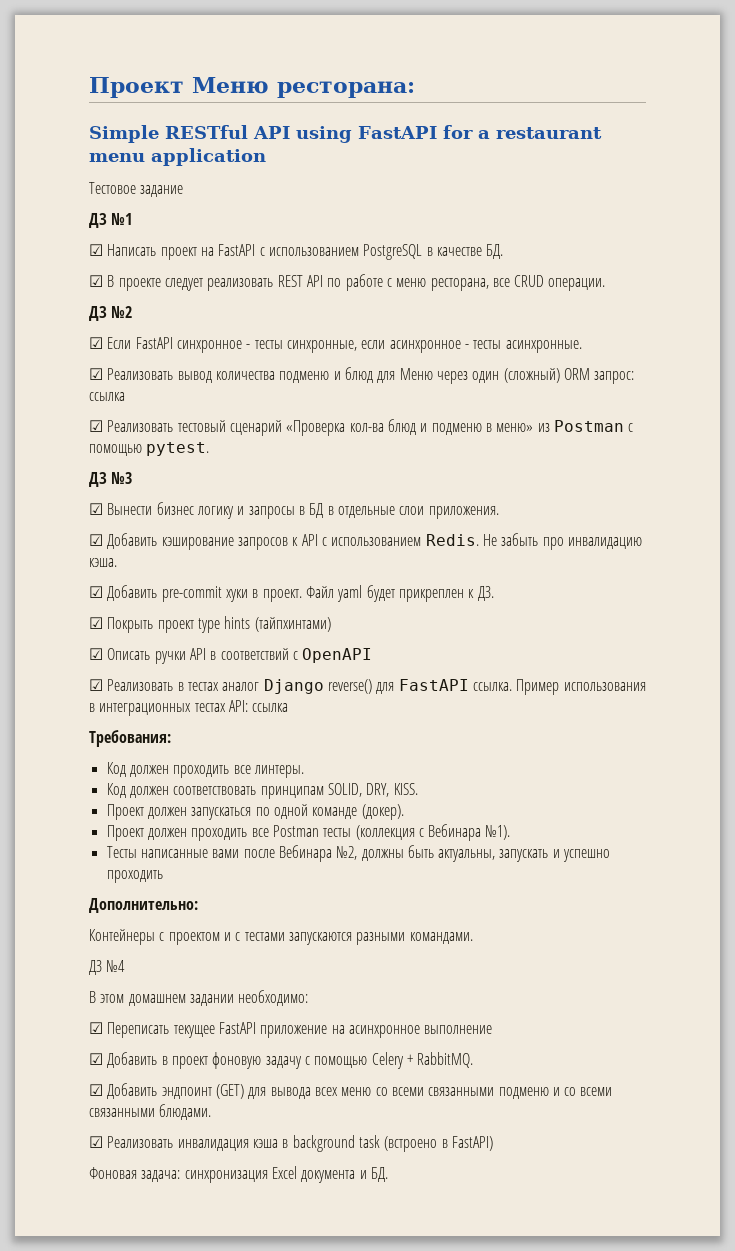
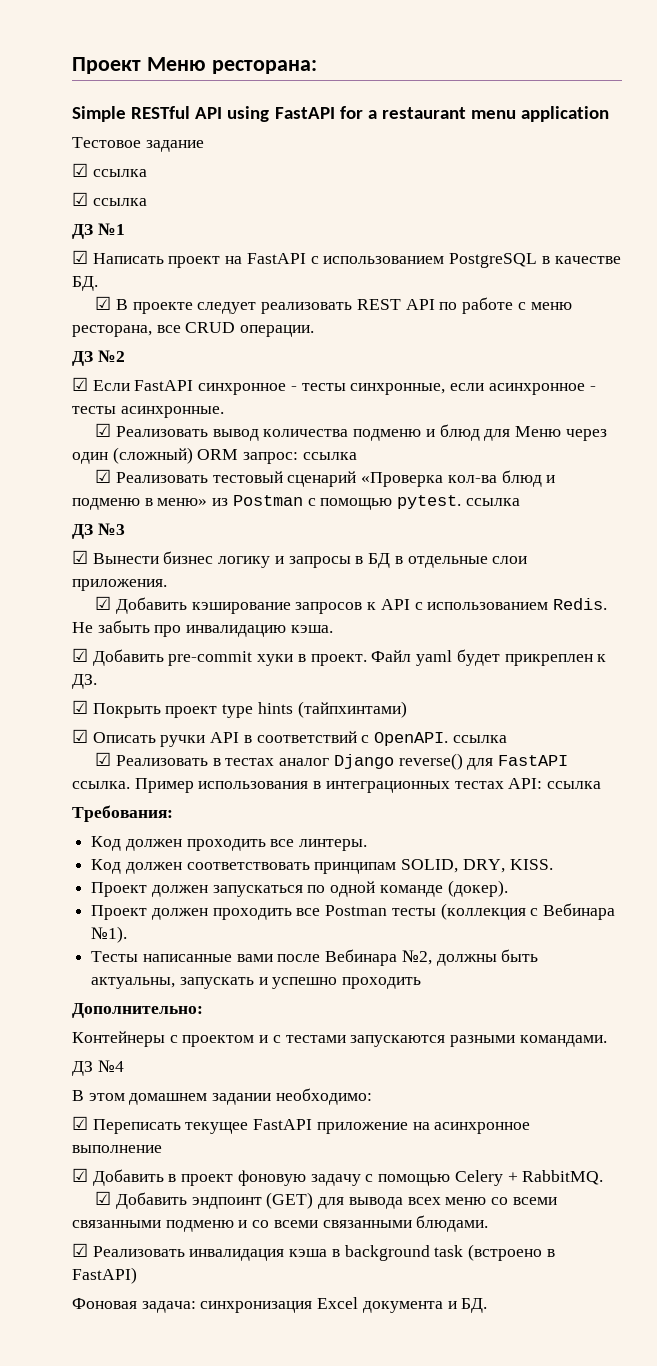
  Тестовое задание
+ ☑ ссылка
+ ☑ ссылка
- ☑ Реализовать тестовый сценарий «Проверка кол-ва блюд и подменю в меню» из Postman с помощью pytest.
+ ☑ Реализовать тестовый сценарий «Проверка кол-ва блюд и подменю в меню» из Postman с помощью pytest. ссылка
- ☑ Описать ручки API в соответствий c OpenAPI
+ ☑ Описать ручки API в соответствий c OpenAPI. ссылка

